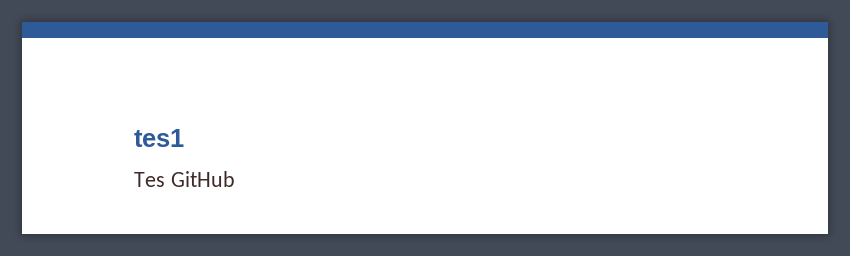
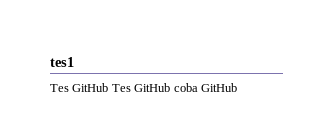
- Tes GitHub
+ Tes GitHub Tes GitHub coba GitHub

